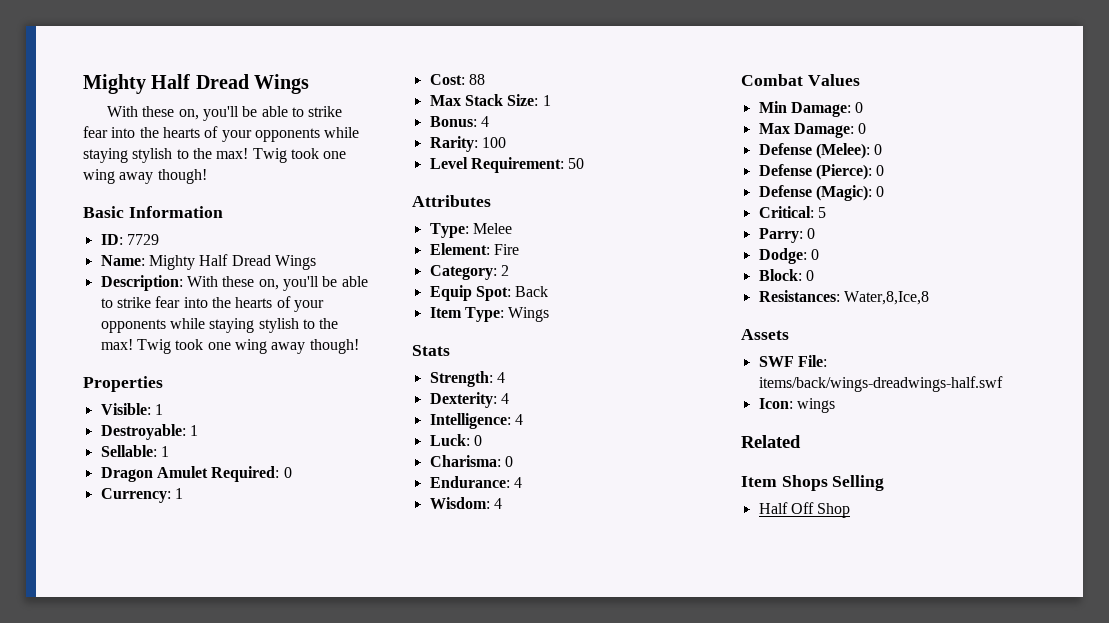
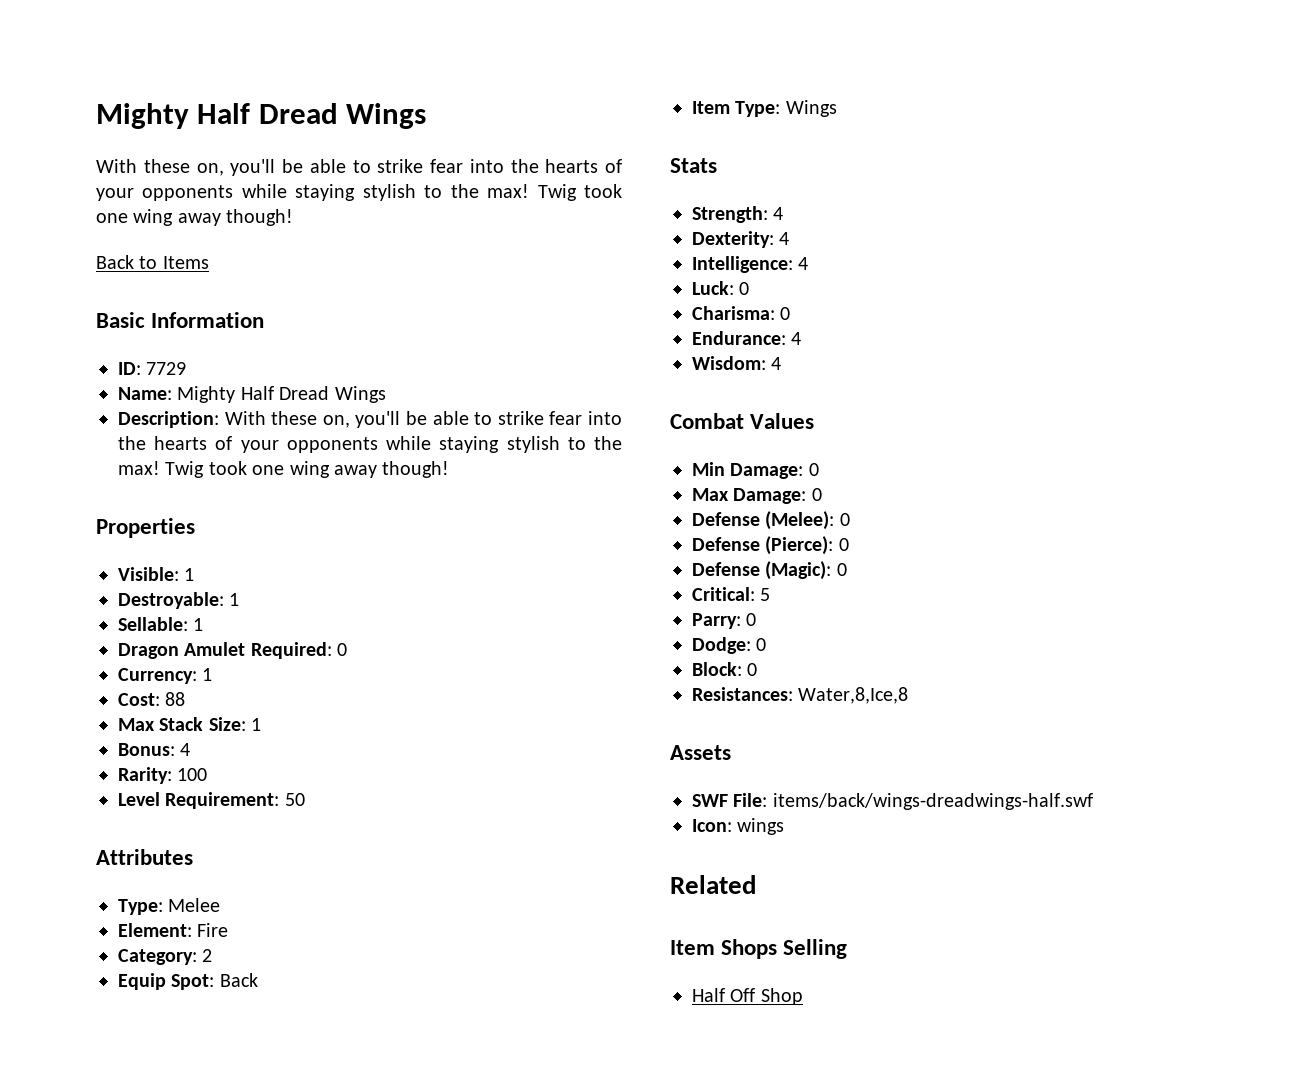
+ Back to Items

